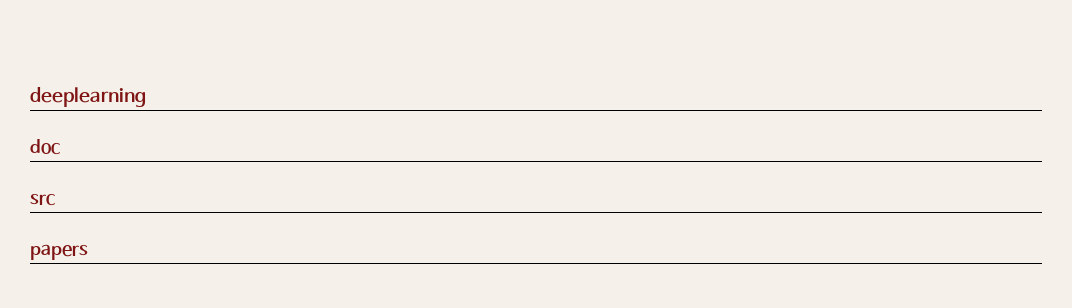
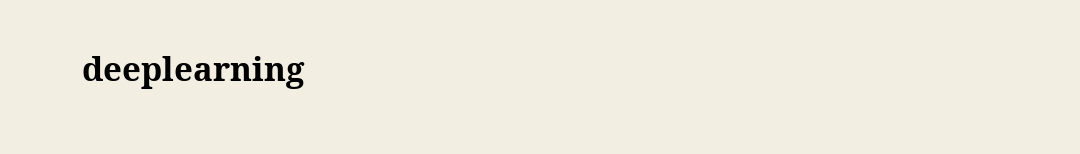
- doc
- src
- papers

